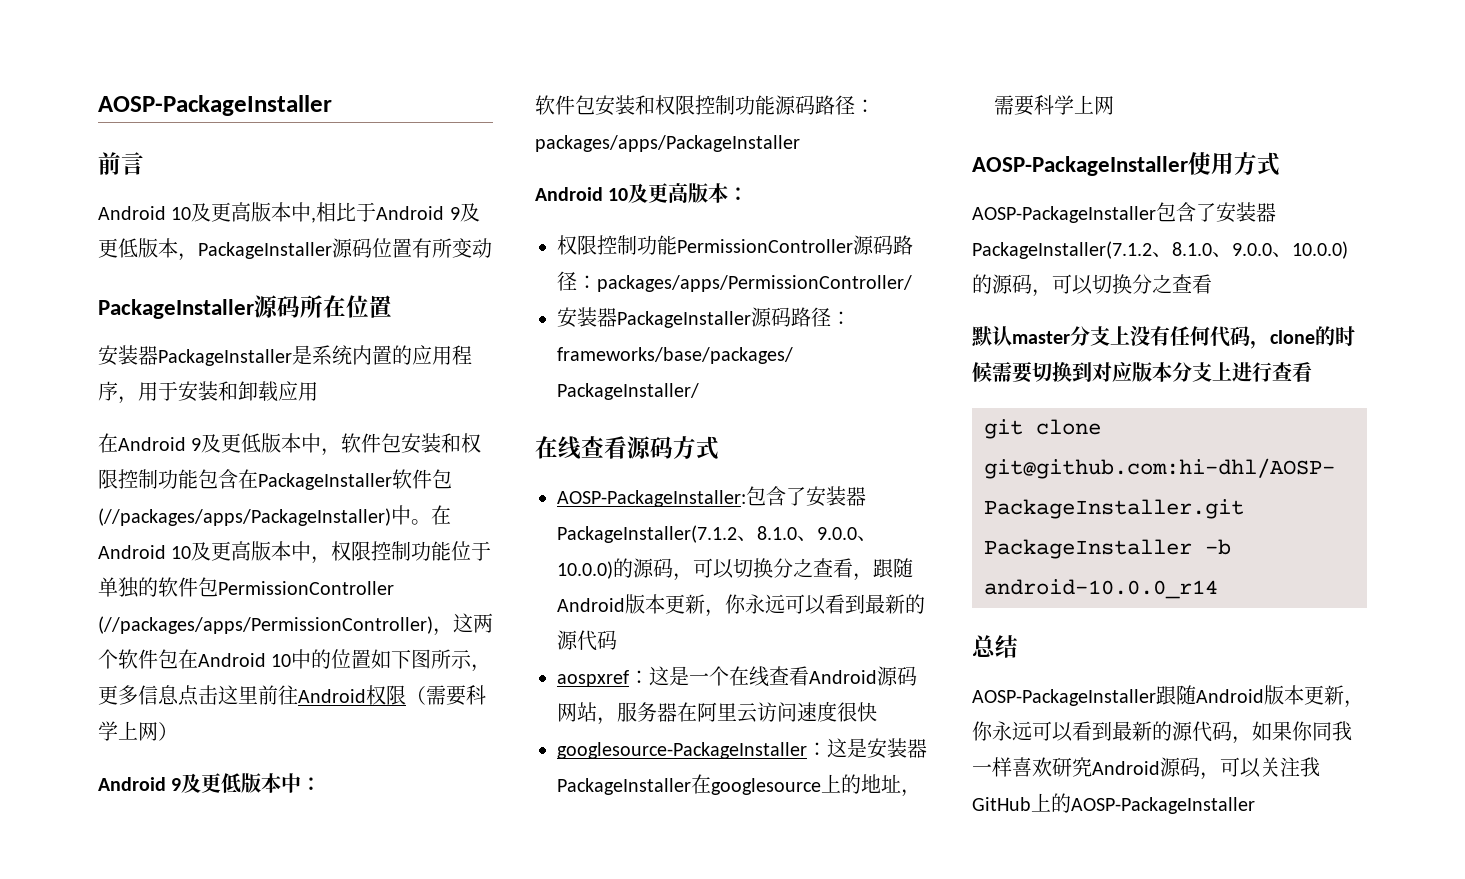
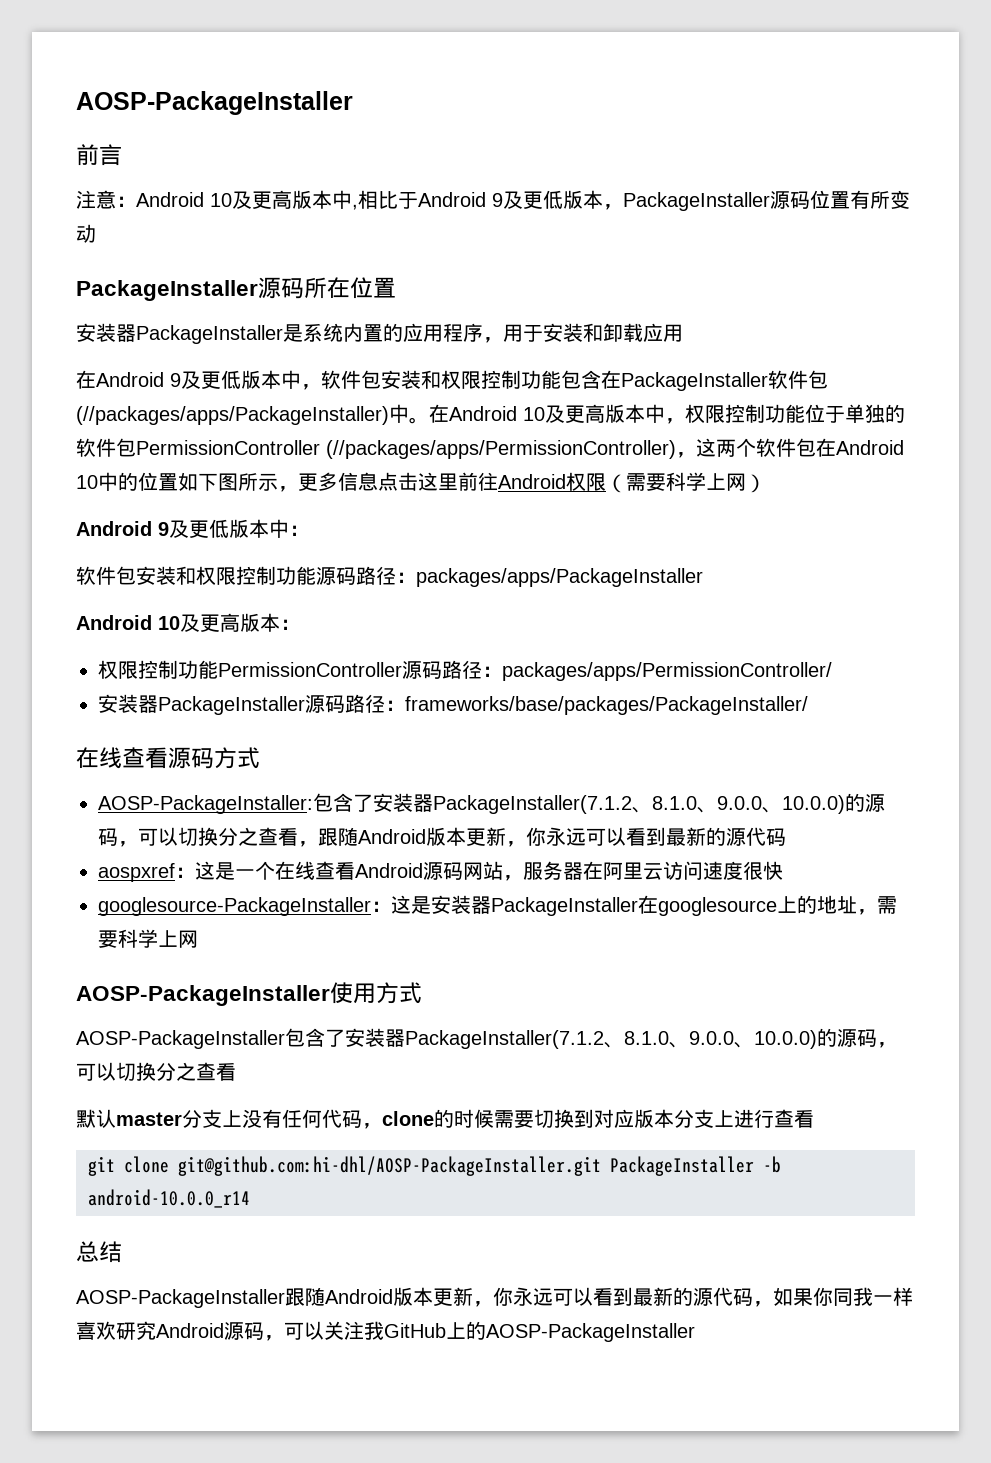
- Android 10及更高版本中,相比于Android 9及更低版本，PackageInstaller源码位置有所变动
+ 注意：Android 10及更高版本中,相比于Android 9及更低版本，PackageInstaller源码位置有所变动

